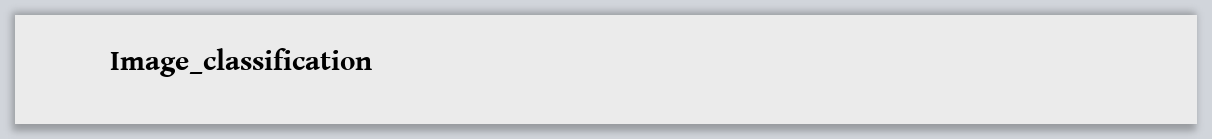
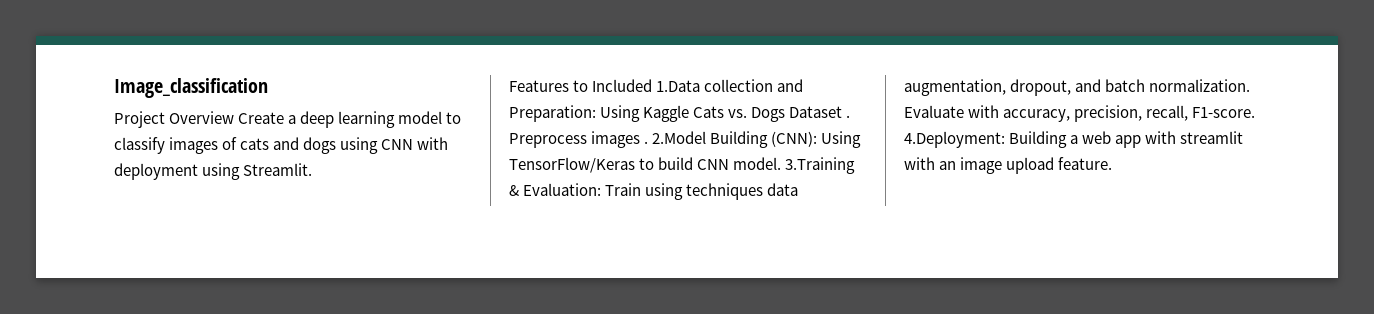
+ Project Overview Create a deep learning model to classify images of cats and dogs using CNN with deployment using Streamlit.
+ Features to Included 1.Data collection and Preparation: Using Kaggle Cats vs. Dogs Dataset . Preprocess images . 2.Model Building (CNN): Using TensorFlow/Keras to build CNN model. 3.Training & Evaluation: Train using techniques data augmentation, dropout, and batch normalization. Evaluate with accuracy, precision, recall, F1-score. 4.Deployment: Building a web app with streamlit with an image upload feature.

